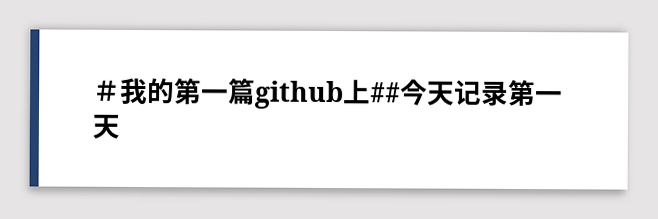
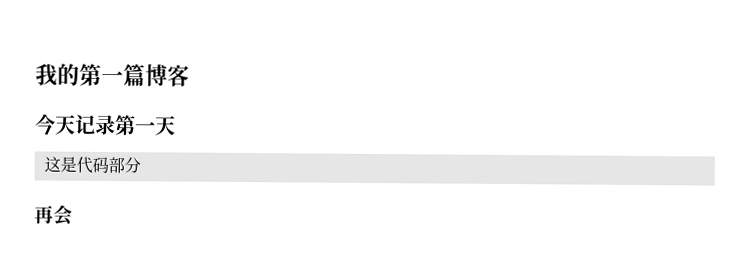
- ＃我的第一篇github上##今天记录第一天
+ 我的第一篇博客
+ 今天记录第一天
+ 这是代码部分
+ 再会

